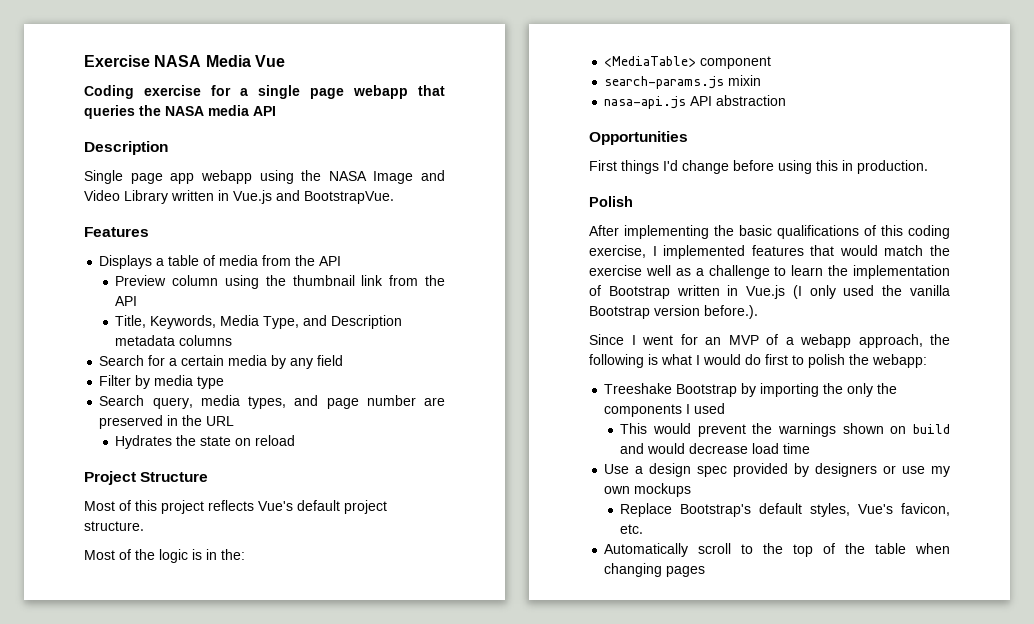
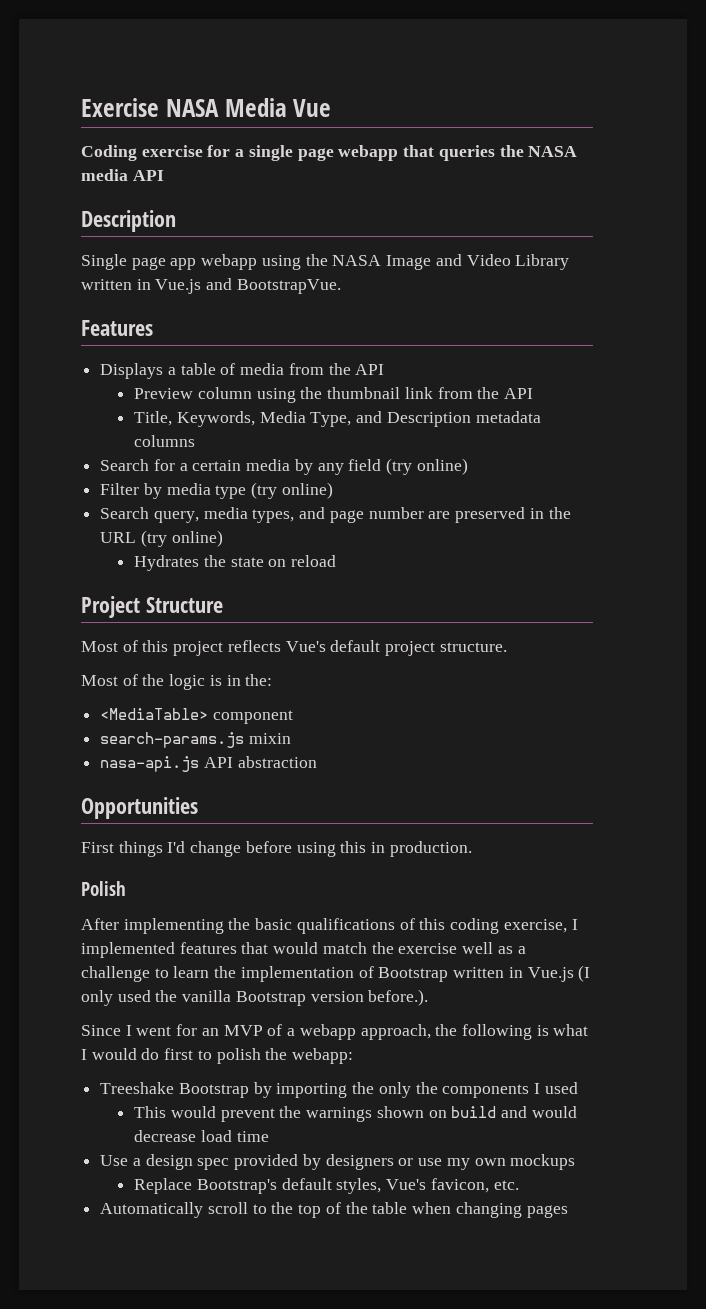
- Search for a certain media by any field
+ Search for a certain media by any field (try online)
- Filter by media type
+ Filter by media type (try online)
- Search query, media types, and page number are preserved in the URL
+ Search query, media types, and page number are preserved in the URL (try online)

